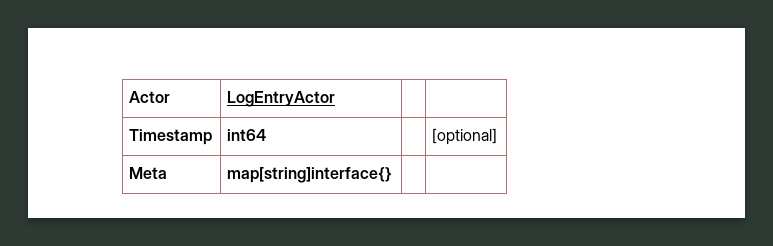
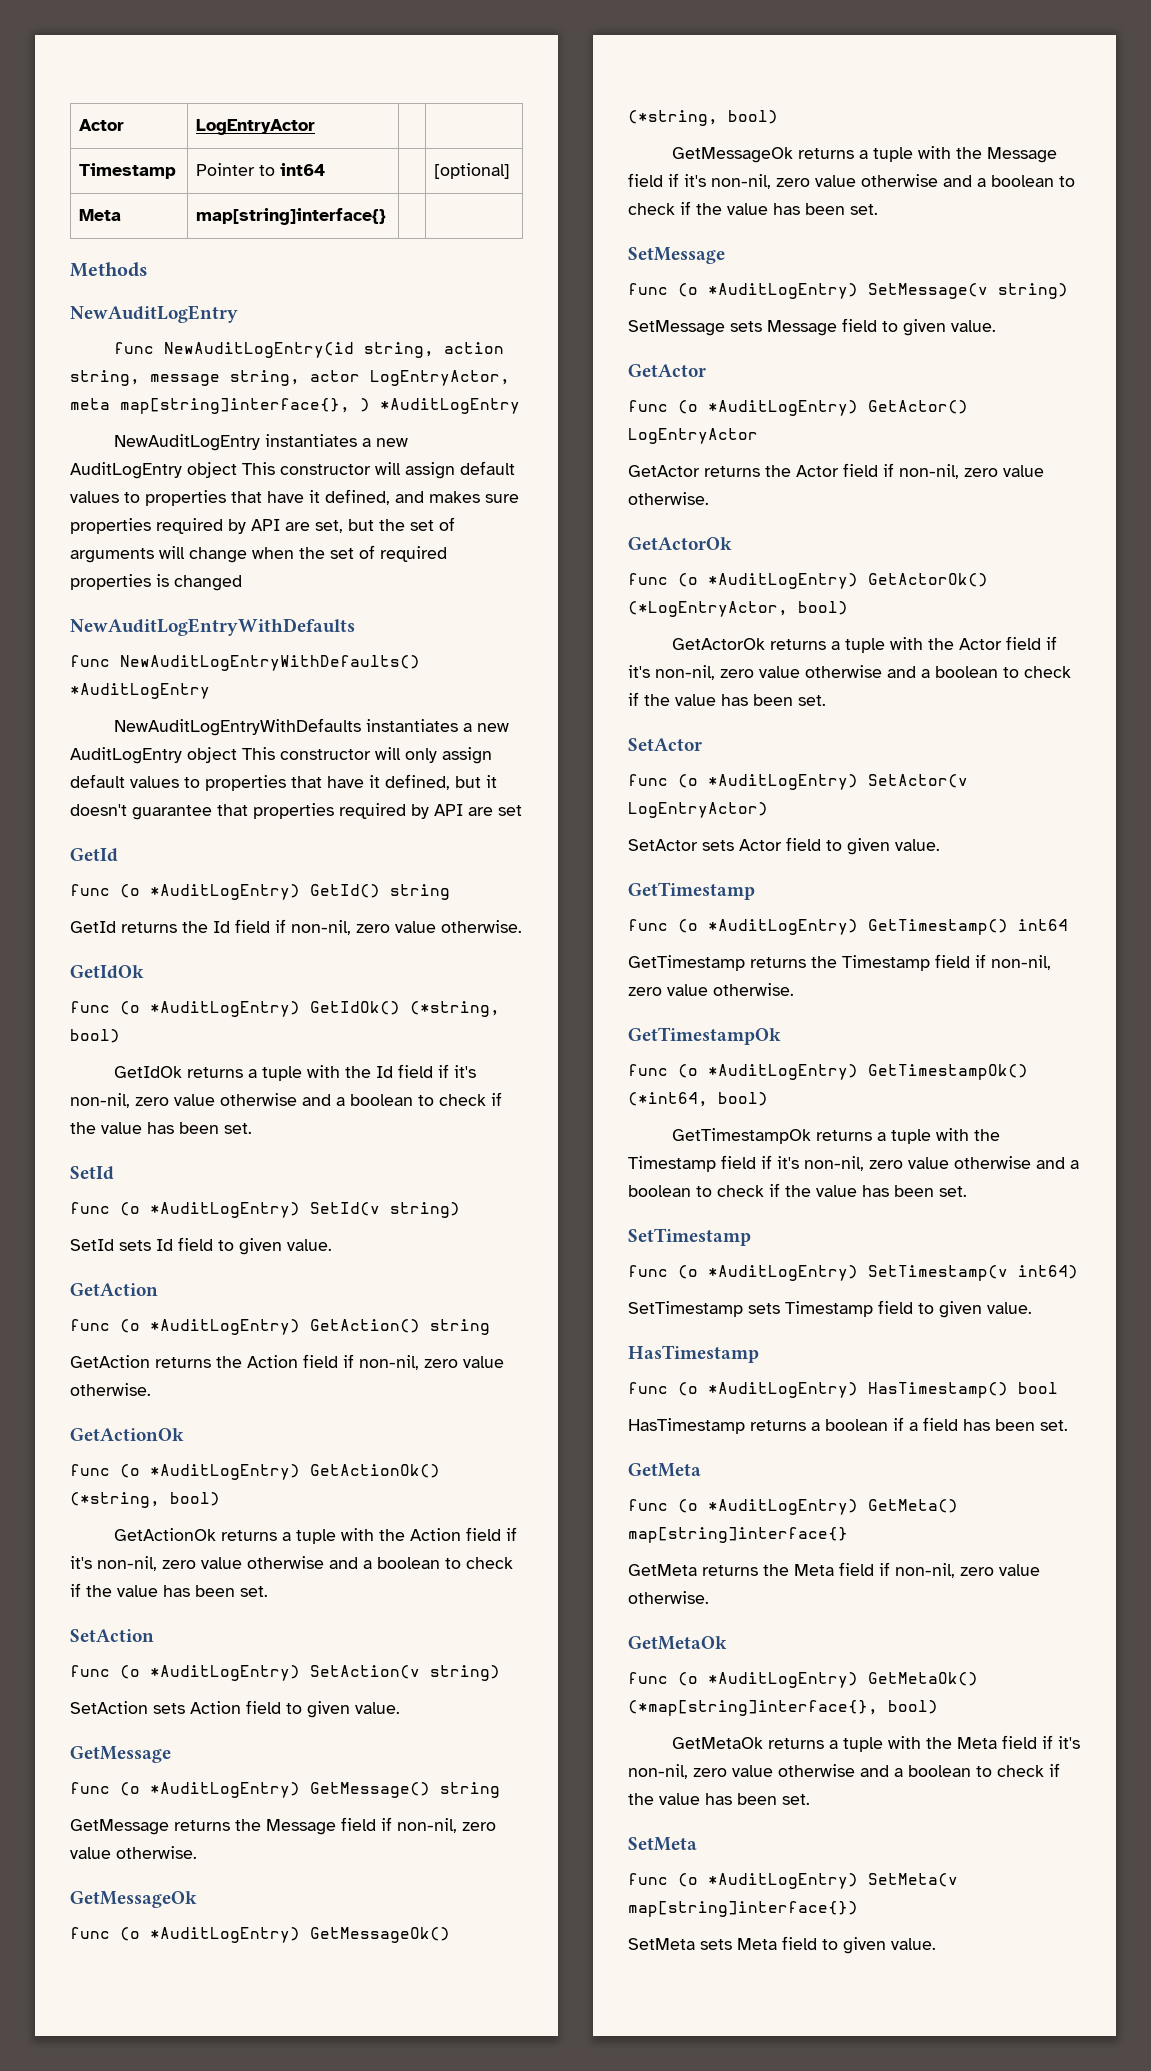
- Timestamp | int64 | | [optional]
+ Timestamp | Pointer to int64 | | [optional]
+ Methods
+ NewAuditLogEntry
+ func NewAuditLogEntry(id string, action string, message string, actor LogEntryActor, meta map[string]interface{}, ) *AuditLogEntry
+ NewAuditLogEntry instantiates a new AuditLogEntry object This constructor will assign default values to properties that have it defined, and makes sure properties required by API are set, but the set of arguments will change when the set of required properties is changed
+ NewAuditLogEntryWithDefaults
+ func NewAuditLogEntryWithDefaults() *AuditLogEntry
+ NewAuditLogEntryWithDefaults instantiates a new AuditLogEntry object This constructor will only assign default values to properties that have it defined, but it doesn't guarantee that properties required by API are set
+ GetId
+ func (o *AuditLogEntry) GetId() string
+ GetId returns the Id field if non-nil, zero value otherwise.
+ GetIdOk
+ func (o *AuditLogEntry) GetIdOk() (*string, bool)
+ GetIdOk returns a tuple with the Id field if it's non-nil, zero value otherwise and a boolean to check if the value has been set.
+ SetId
+ func (o *AuditLogEntry) SetId(v string)
+ SetId sets Id field to given value.
+ GetAction
+ func (o *AuditLogEntry) GetAction() string
+ GetAction returns the Action field if non-nil, zero value otherwise.
+ GetActionOk
+ func (o *AuditLogEntry) GetActionOk() (*string, bool)
+ GetActionOk returns a tuple with the Action field if it's non-nil, zero value otherwise and a boolean to check if the value has been set.
+ SetAction
+ func (o *AuditLogEntry) SetAction(v string)
+ SetAction sets Action field to given value.
+ GetMessage
+ func (o *AuditLogEntry) GetMessage() string
+ GetMessage returns the Message field if non-nil, zero value otherwise.
+ GetMessageOk
+ func (o *AuditLogEntry) GetMessageOk() (*string, bool)
+ GetMessageOk returns a tuple with the Message field if it's non-nil, zero value otherwise and a boolean to check if the value has been set.
+ SetMessage
+ func (o *AuditLogEntry) SetMessage(v string)
+ SetMessage sets Message field to given value.
+ GetActor
+ func (o *AuditLogEntry) GetActor() LogEntryActor
+ GetActor returns the Actor field if non-nil, zero value otherwise.
+ GetActorOk
+ func (o *AuditLogEntry) GetActorOk() (*LogEntryActor, bool)
+ GetActorOk returns a tuple with the Actor field if it's non-nil, zero value otherwise and a boolean to check if the value has been set.
+ SetActor
+ func (o *AuditLogEntry) SetActor(v LogEntryActor)
+ SetActor sets Actor field to given value.
+ GetTimestamp
+ func (o *AuditLogEntry) GetTimestamp() int64
+ GetTimestamp returns the Timestamp field if non-nil, zero value otherwise.
+ GetTimestampOk
+ func (o *AuditLogEntry) GetTimestampOk() (*int64, bool)
+ GetTimestampOk returns a tuple with the Timestamp field if it's non-nil, zero value otherwise and a boolean to check if the value has been set.
+ SetTimestamp
+ func (o *AuditLogEntry) SetTimestamp(v int64)
+ SetTimestamp sets Timestamp field to given value.
+ HasTimestamp
+ func (o *AuditLogEntry) HasTimestamp() bool
+ HasTimestamp returns a boolean if a field has been set.
+ GetMeta
+ func (o *AuditLogEntry) GetMeta() map[string]interface{}
+ GetMeta returns the Meta field if non-nil, zero value otherwise.
+ GetMetaOk
+ func (o *AuditLogEntry) GetMetaOk() (*map[string]interface{}, bool)
+ GetMetaOk returns a tuple with the Meta field if it's non-nil, zero value otherwise and a boolean to check if the value has been set.
+ SetMeta
+ func (o *AuditLogEntry) SetMeta(v map[string]interface{})
+ SetMeta sets Meta field to given value.

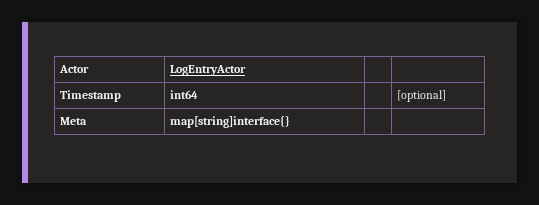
- Timestamp | Pointer to int64 | | [optional]
+ Timestamp | int64 | | [optional]
- Methods
- NewAuditLogEntry
- func NewAuditLogEntry(id string, action string, message string, actor LogEntryActor, meta map[string]interface{}, ) *AuditLogEntry
- NewAuditLogEntry instantiates a new AuditLogEntry object This constructor will assign default values to properties that have it defined, and makes sure properties required by API are set, but the set of arguments will change when the set of required properties is changed
- NewAuditLogEntryWithDefaults
- func NewAuditLogEntryWithDefaults() *AuditLogEntry
- NewAuditLogEntryWithDefaults instantiates a new AuditLogEntry object This constructor will only assign default values to properties that have it defined, but it doesn't guarantee that properties required by API are set
- GetId
- func (o *AuditLogEntry) GetId() string
- GetId returns the Id field if non-nil, zero value otherwise.
- GetIdOk
- func (o *AuditLogEntry) GetIdOk() (*string, bool)
- GetIdOk returns a tuple with the Id field if it's non-nil, zero value otherwise and a boolean to check if the value has been set.
- SetId
- func (o *AuditLogEntry) SetId(v string)
- SetId sets Id field to given value.
- GetAction
- func (o *AuditLogEntry) GetAction() string
- GetAction returns the Action field if non-nil, zero value otherwise.
- GetActionOk
- func (o *AuditLogEntry) GetActionOk() (*string, bool)
- GetActionOk returns a tuple with the Action field if it's non-nil, zero value otherwise and a boolean to check if the value has been set.
- SetAction
- func (o *AuditLogEntry) SetAction(v string)
- SetAction sets Action field to given value.
- GetMessage
- func (o *AuditLogEntry) GetMessage() string
- GetMessage returns the Message field if non-nil, zero value otherwise.
- GetMessageOk
- func (o *AuditLogEntry) GetMessageOk() (*string, bool)
- GetMessageOk returns a tuple with the Message field if it's non-nil, zero value otherwise and a boolean to check if the value has been set.
- SetMessage
- func (o *AuditLogEntry) SetMessage(v string)
- SetMessage sets Message field to given value.
- GetActor
- func (o *AuditLogEntry) GetActor() LogEntryActor
- GetActor returns the Actor field if non-nil, zero value otherwise.
- GetActorOk
- func (o *AuditLogEntry) GetActorOk() (*LogEntryActor, bool)
- GetActorOk returns a tuple with the Actor field if it's non-nil, zero value otherwise and a boolean to check if the value has been set.
- SetActor
- func (o *AuditLogEntry) SetActor(v LogEntryActor)
- SetActor sets Actor field to given value.
- GetTimestamp
- func (o *AuditLogEntry) GetTimestamp() int64
- GetTimestamp returns the Timestamp field if non-nil, zero value otherwise.
- GetTimestampOk
- func (o *AuditLogEntry) GetTimestampOk() (*int64, bool)
- GetTimestampOk returns a tuple with the Timestamp field if it's non-nil, zero value otherwise and a boolean to check if the value has been set.
- SetTimestamp
- func (o *AuditLogEntry) SetTimestamp(v int64)
- SetTimestamp sets Timestamp field to given value.
- HasTimestamp
- func (o *AuditLogEntry) HasTimestamp() bool
- HasTimestamp returns a boolean if a field has been set.
- GetMeta
- func (o *AuditLogEntry) GetMeta() map[string]interface{}
- GetMeta returns the Meta field if non-nil, zero value otherwise.
- GetMetaOk
- func (o *AuditLogEntry) GetMetaOk() (*map[string]interface{}, bool)
- GetMetaOk returns a tuple with the Meta field if it's non-nil, zero value otherwise and a boolean to check if the value has been set.
- SetMeta
- func (o *AuditLogEntry) SetMeta(v map[string]interface{})
- SetMeta sets Meta field to given value.

